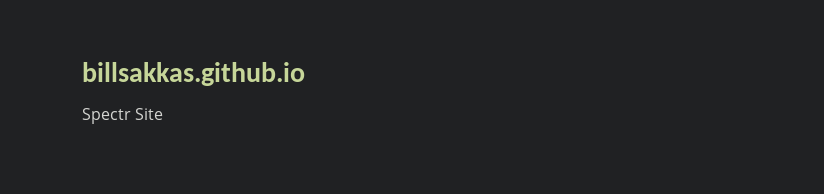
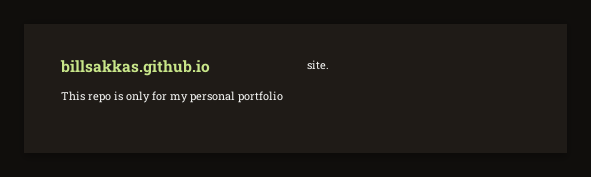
- Spectr Site
+ This repo is only for my personal portfolio site.

